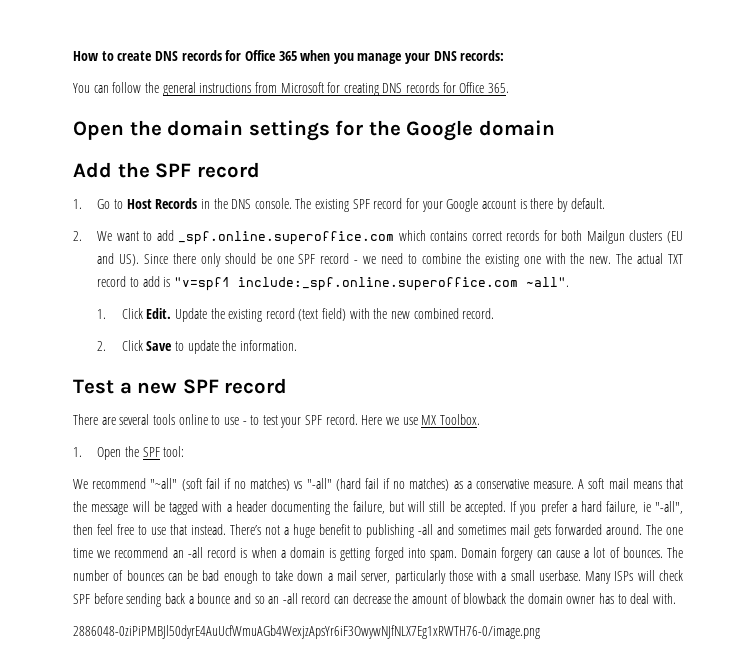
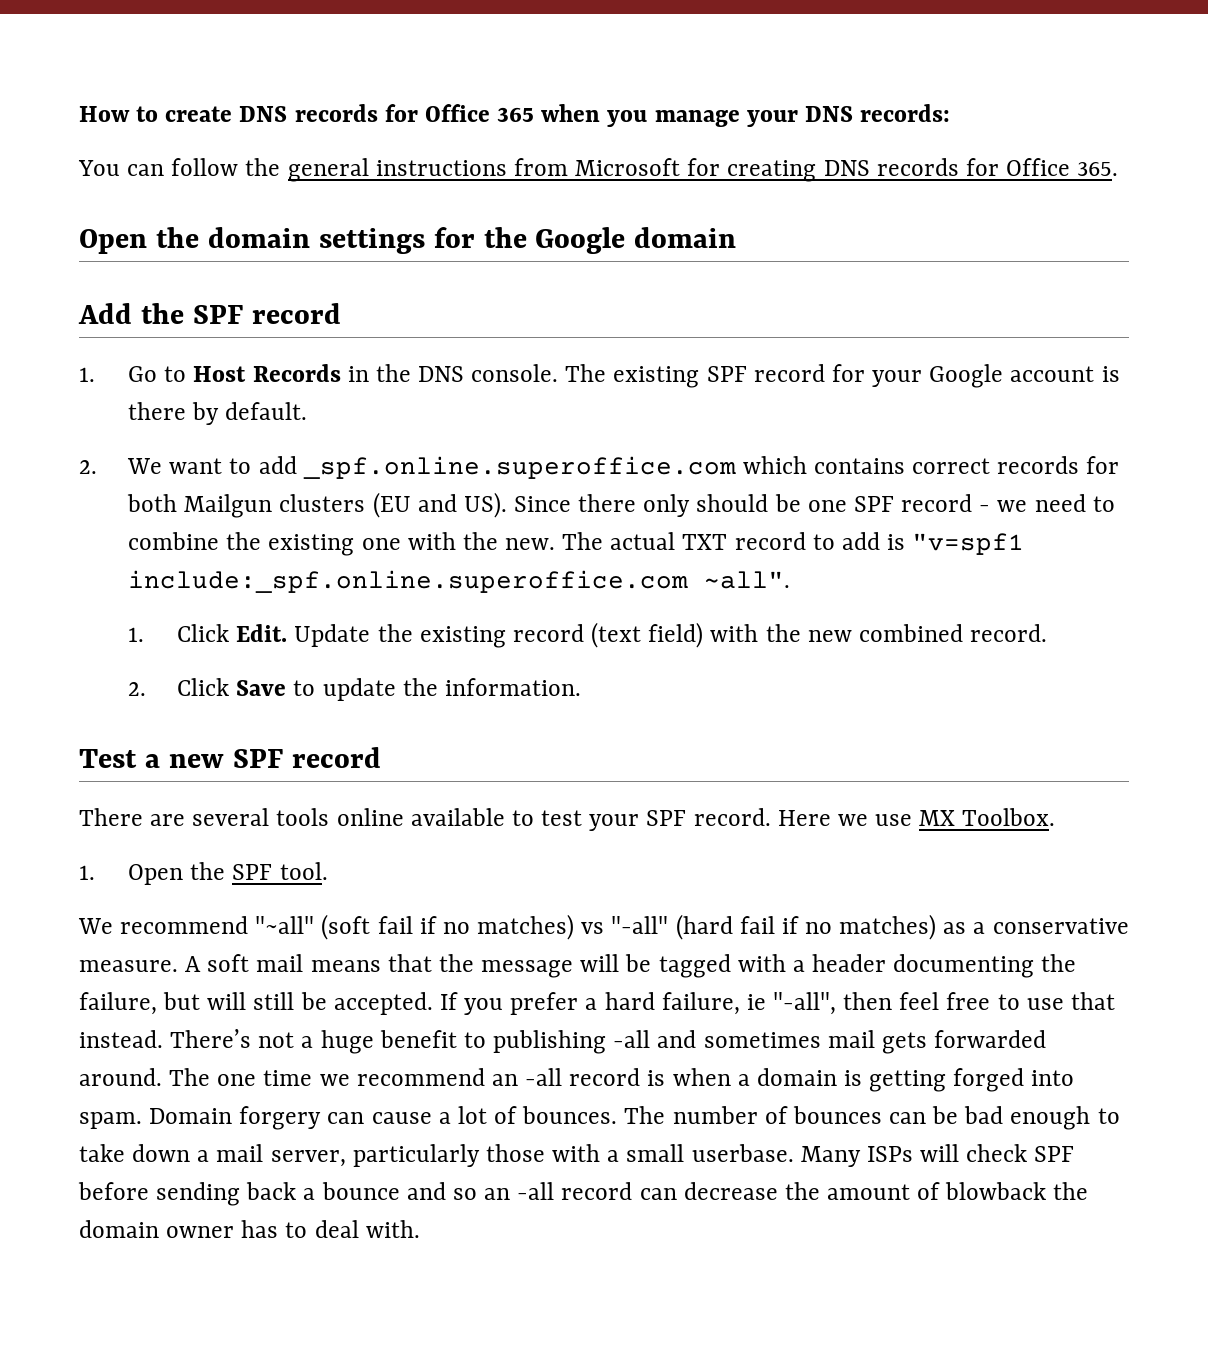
- There are several tools online to use - to test your SPF record.
+ There are several tools online available to test your SPF record.
- 1. Open the SPF tool:
+ 1. Open the SPF tool.
- 2886048-0ziPiPMBJl50dyrE4AuUcfWmuAGb4WexjzApsYr6iF3OwywNJfNLX7Eg1xRWTH76-0/image.png

